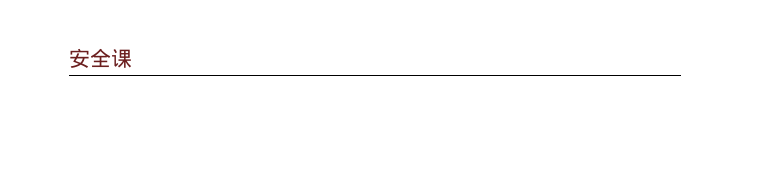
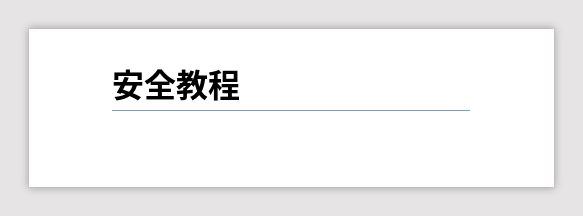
- 安全课
+ 安全教程

